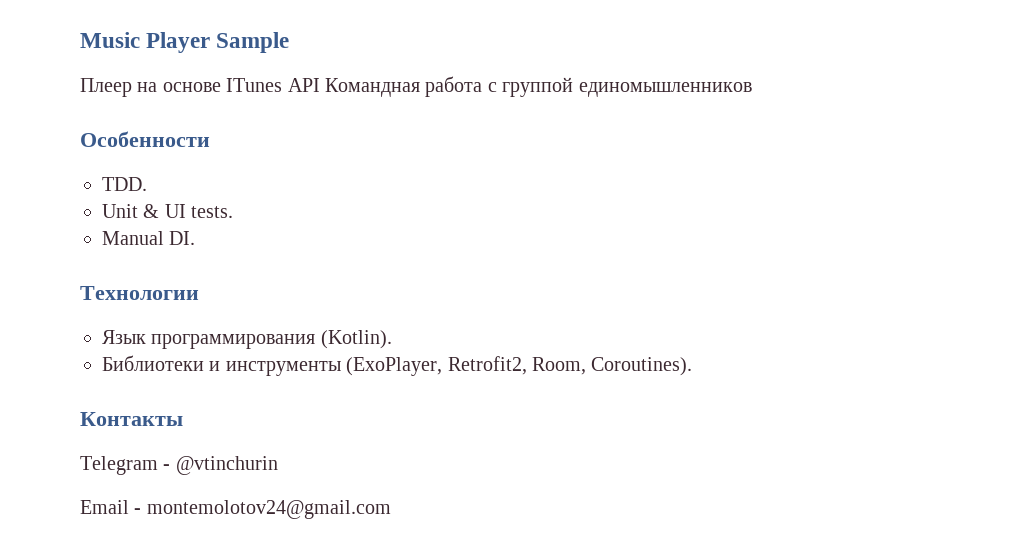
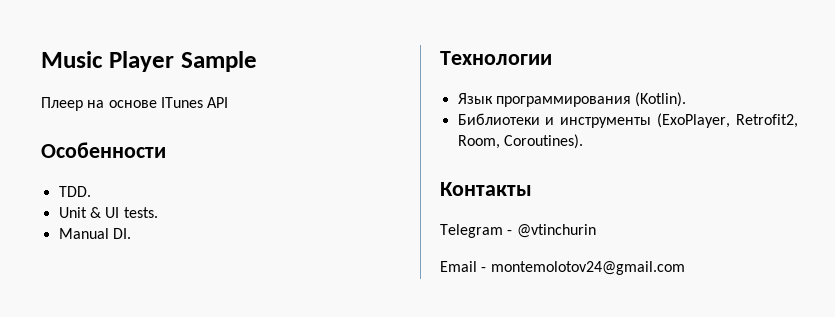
- Плеер на основе ITunes API Командная работа с группой единомышленников
+ Плеер на основе ITunes API

